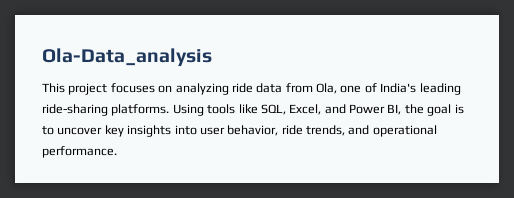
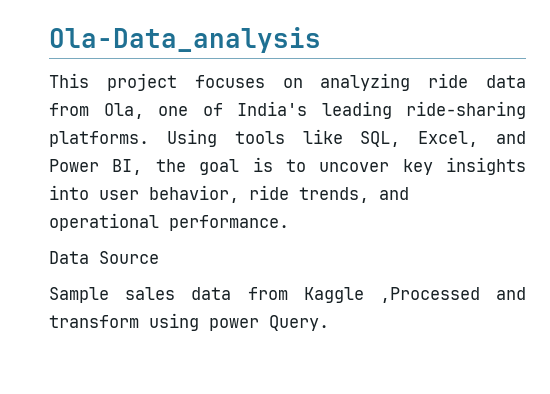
+ Data Source
+ Sample sales data from Kaggle ,Processed and transform using power Query.

